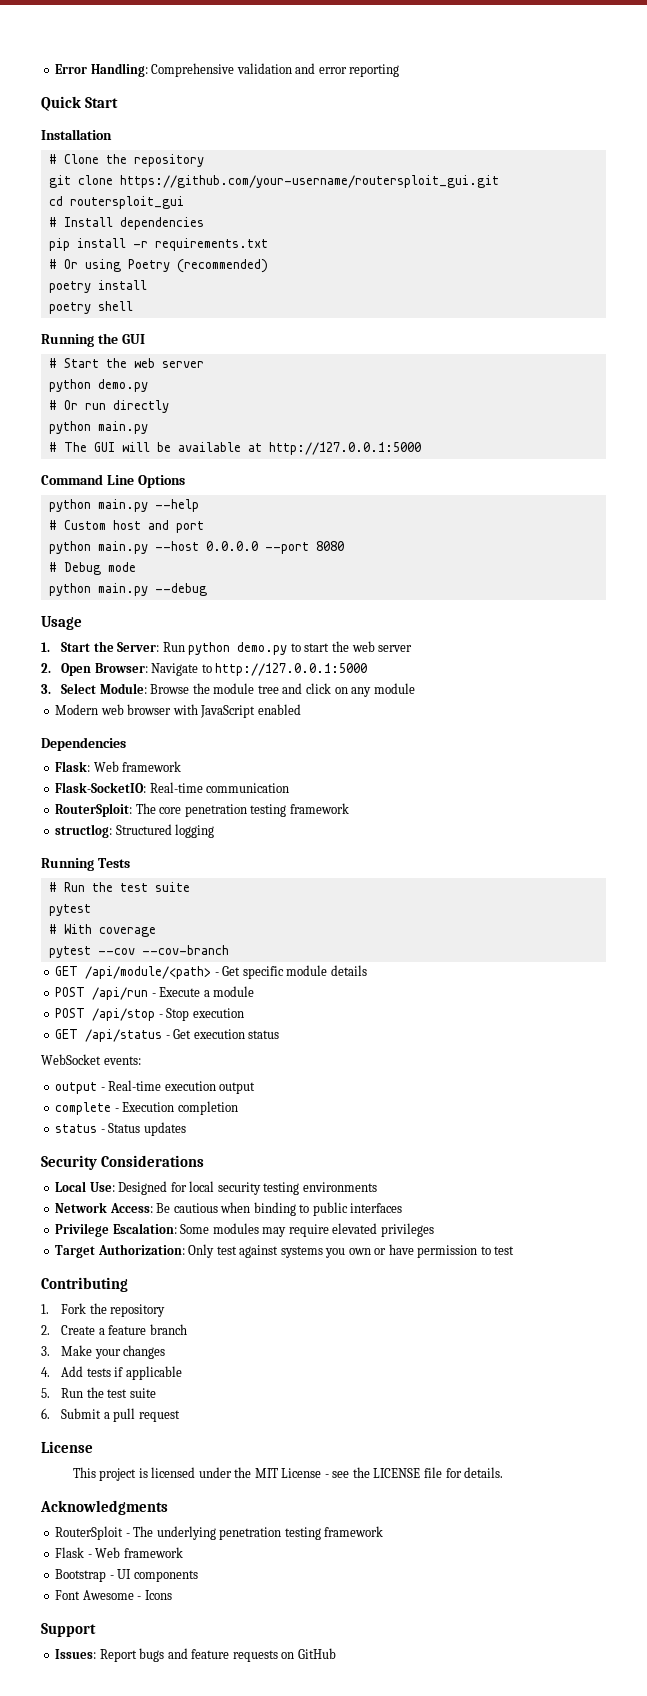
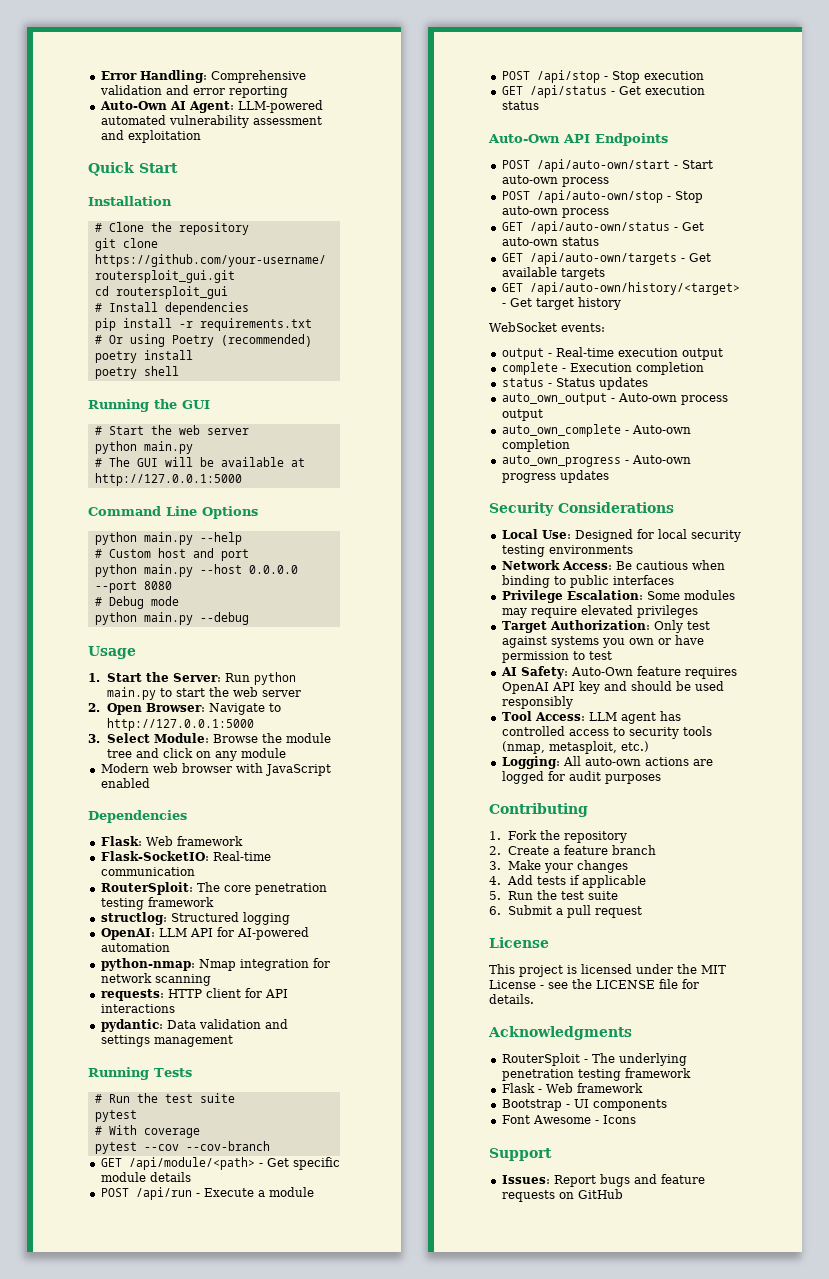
+ Auto-Own AI Agent: LLM-powered automated vulnerability assessment and exploitation
  # Start the web server
- python demo.py
- # Or run directly
- 1. Start the Server: Run python demo.py to start the web server
+ 1. Start the Server: Run python main.py to start the web server
+ OpenAI: LLM API for AI-powered automation
+ python-nmap: Nmap integration for network scanning
+ requests: HTTP client for API interactions
+ pydantic: Data validation and settings management
+ Auto-Own API Endpoints
+ POST /api/auto-own/start - Start auto-own process
+ POST /api/auto-own/stop - Stop auto-own process
+ GET /api/auto-own/status - Get auto-own status
+ GET /api/auto-own/targets - Get available targets
+ GET /api/auto-own/history/<target> - Get target history
+ auto_own_output - Auto-own process output
+ auto_own_complete - Auto-own completion
+ auto_own_progress - Auto-own progress updates
+ AI Safety: Auto-Own feature requires OpenAI API key and should be used responsibly
+ Tool Access: LLM agent has controlled access to security tools (nmap, metasploit, etc.)
+ Logging: All auto-own actions are logged for audit purposes

